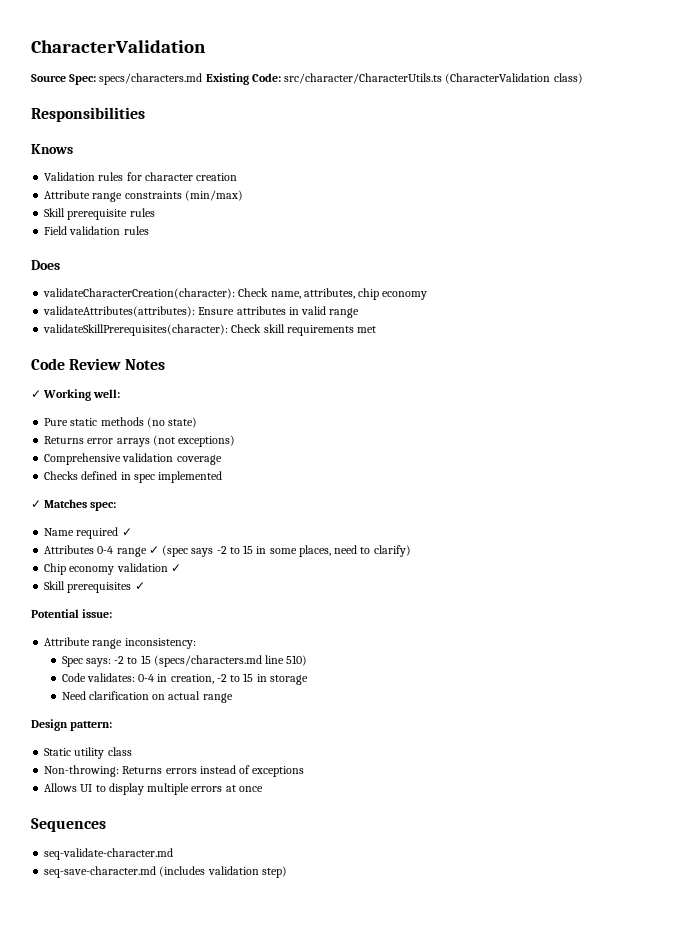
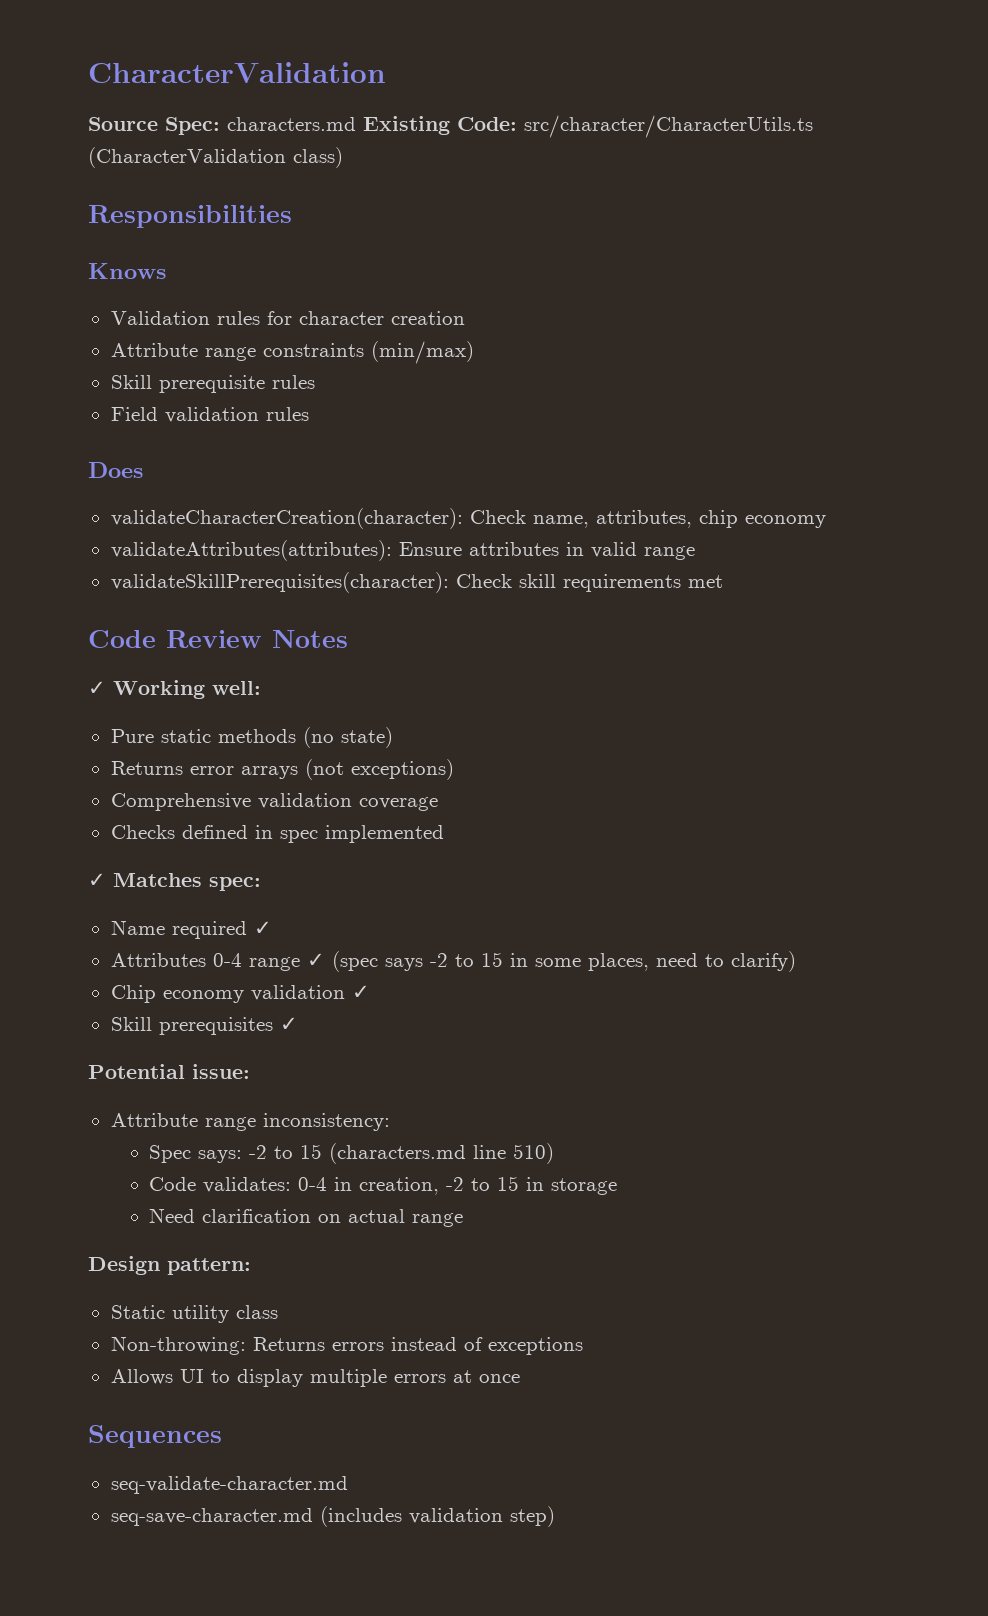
- Source Spec: specs/characters.md Existing Code: src/character/CharacterUtils.ts (CharacterValidation class)
+ Source Spec: characters.md Existing Code: src/character/CharacterUtils.ts (CharacterValidation class)
- Spec says: -2 to 15 (specs/characters.md line 510)
+ Spec says: -2 to 15 (characters.md line 510)

